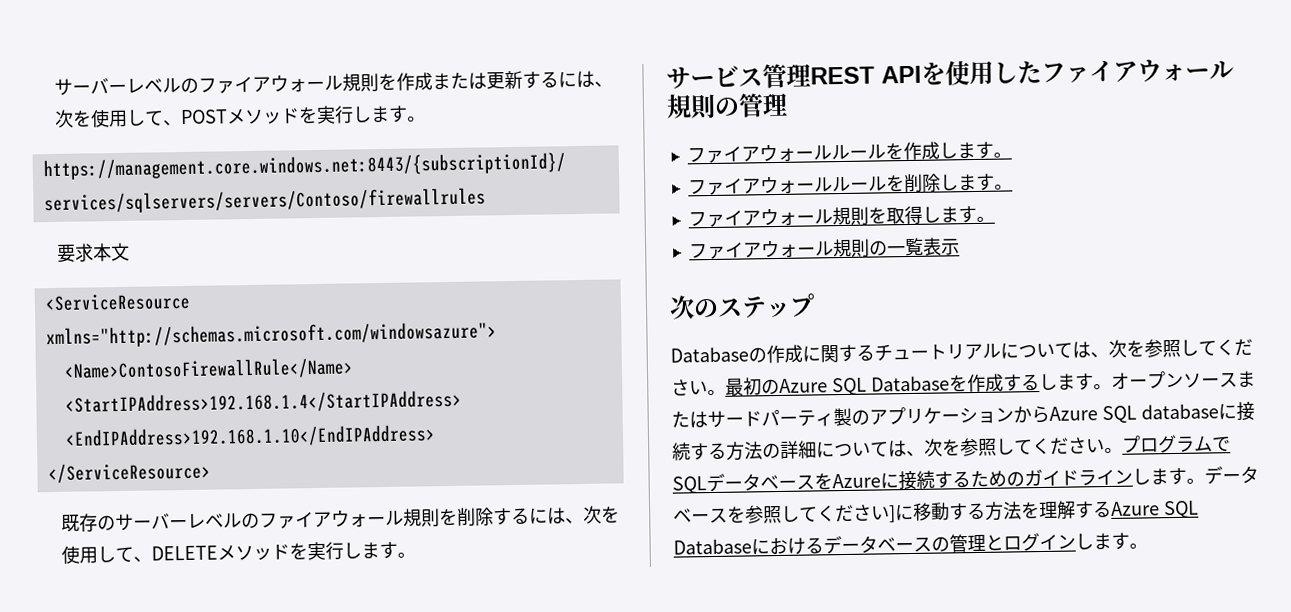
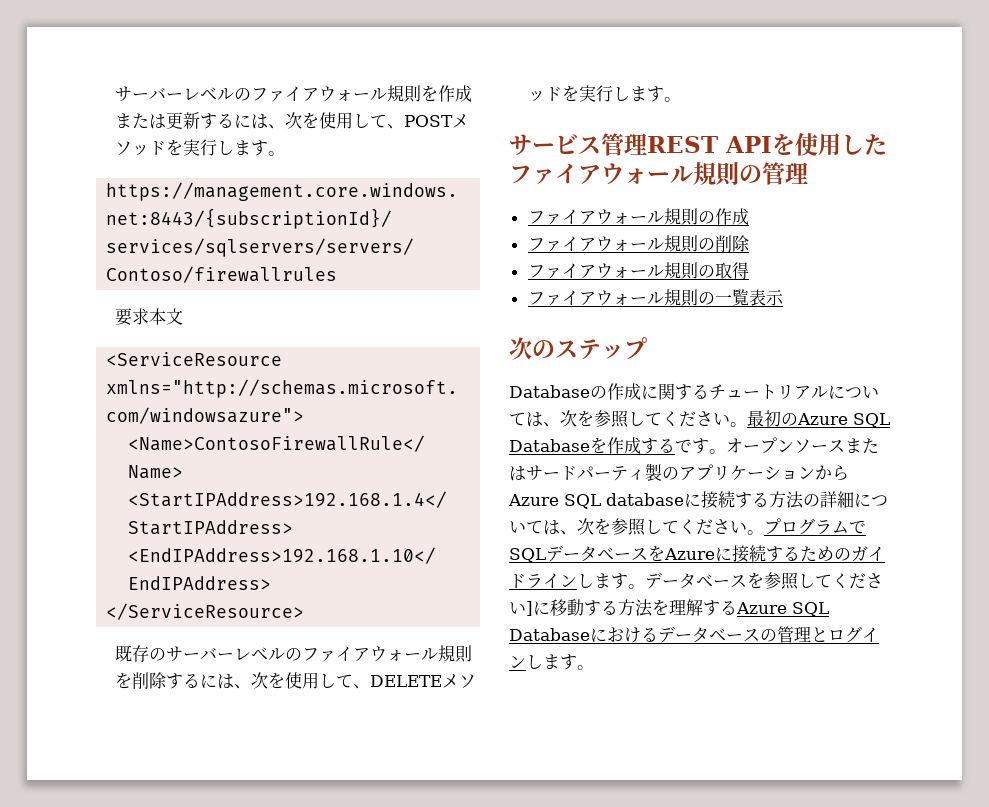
- ファイアウォールルールを作成します。
- ファイアウォールルールを削除します。
- ファイアウォール規則を取得します。
+ ファイアウォール規則の作成
+ ファイアウォール規則の削除
+ ファイアウォール規則の取得
- 最初のAzure SQL Databaseを作成するします。
+ 最初のAzure SQL Databaseを作成するです。

